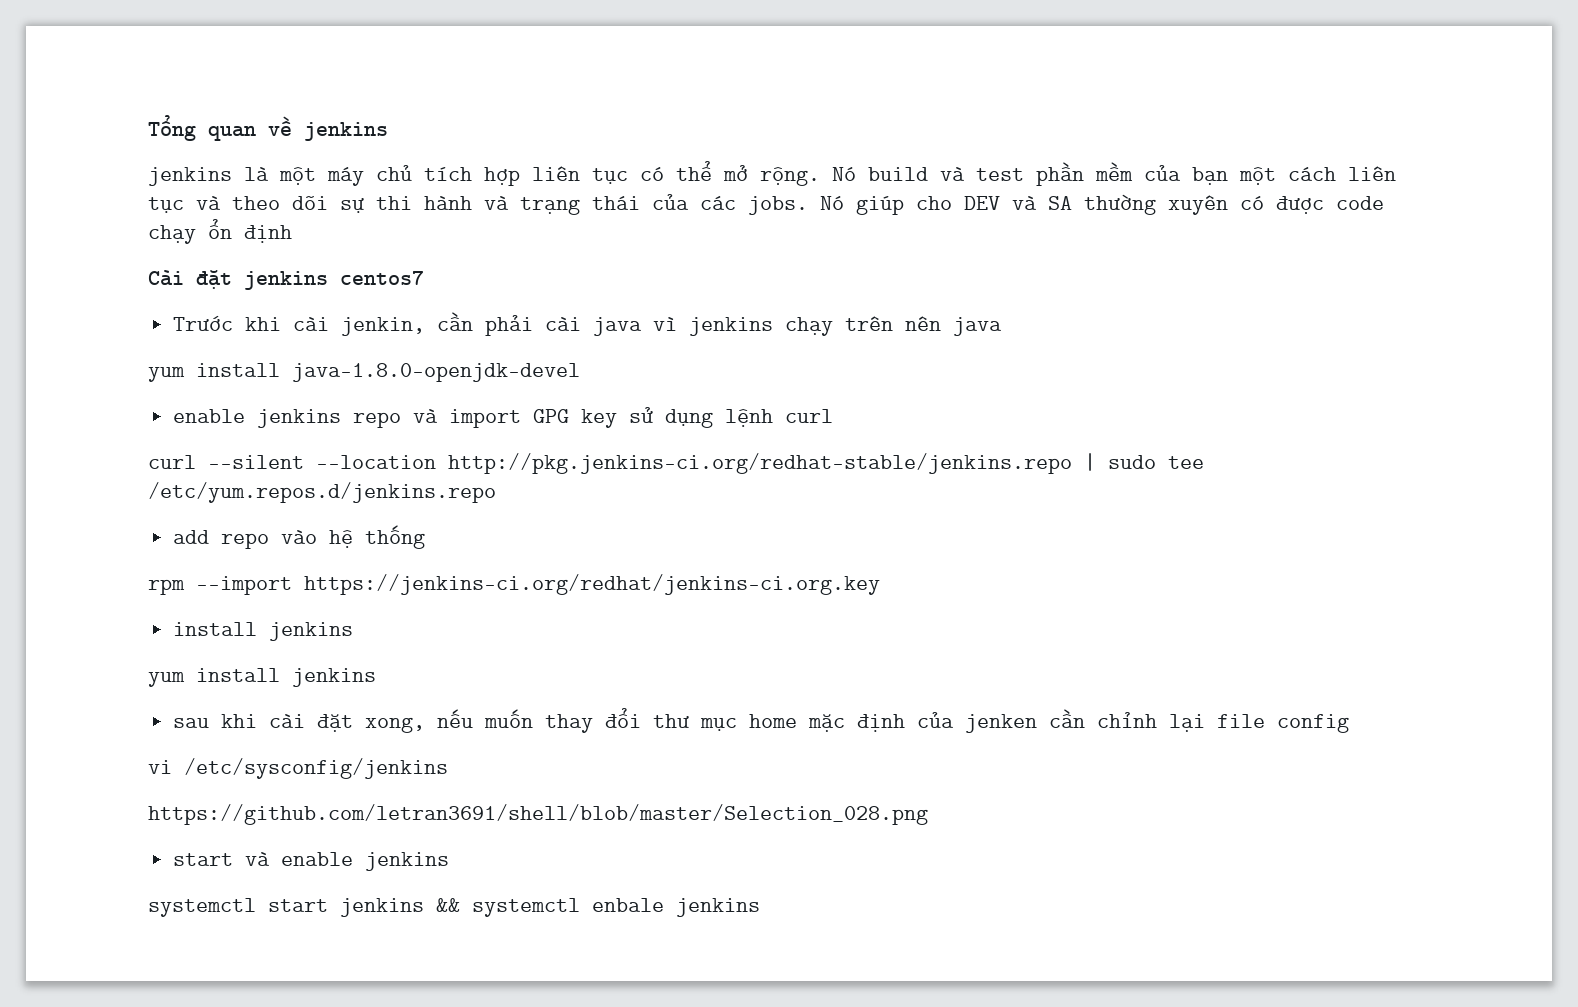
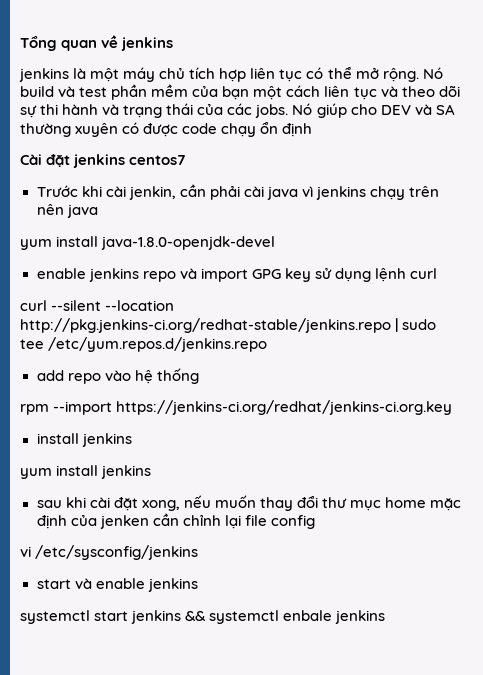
- https://github.com/letran3691/shell/blob/master/Selection_028.png

